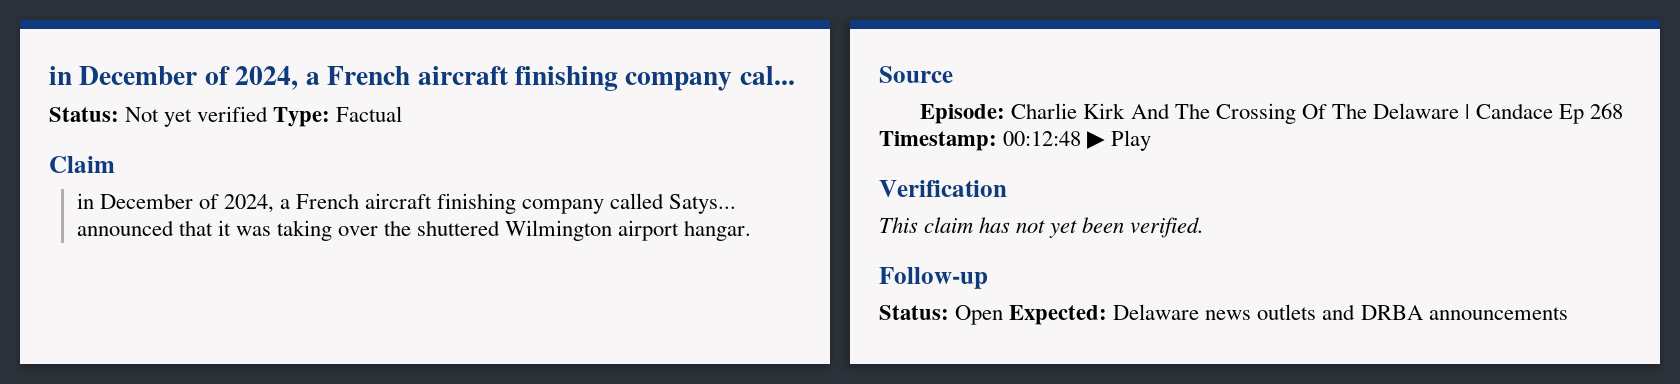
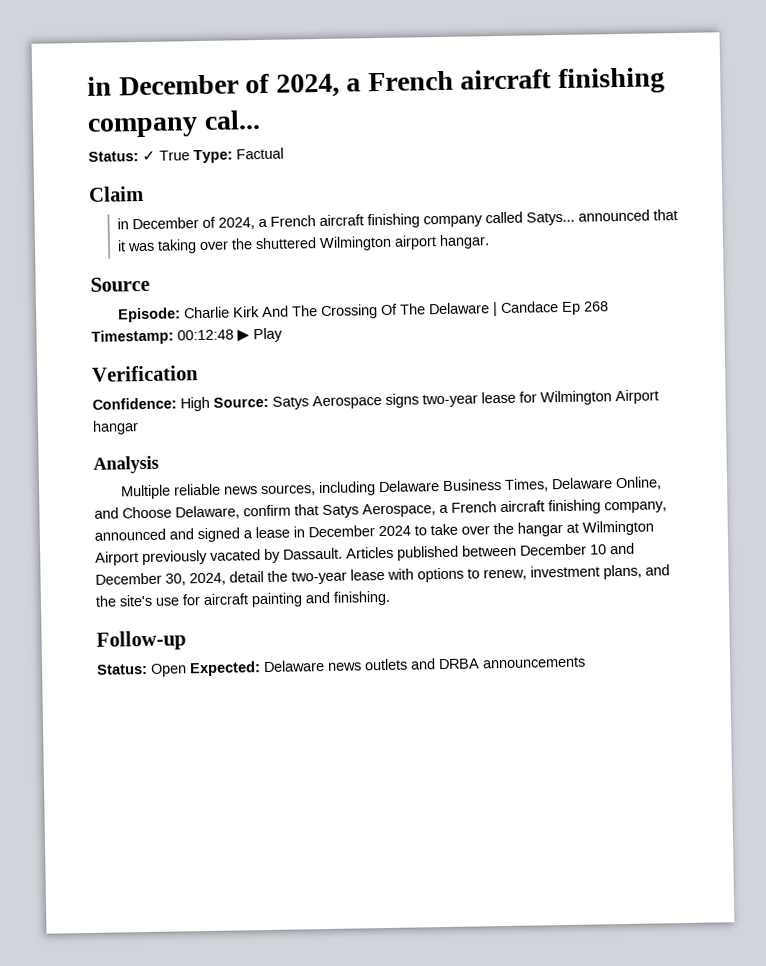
- Status: Not yet verified Type: Factual
+ Status: ✓ True Type: Factual
- This claim has not yet been verified.
+ Confidence: High Source: Satys Aerospace signs two-year lease for Wilmington Airport hangar
+ Analysis
+ Multiple reliable news sources, including Delaware Business Times, Delaware Online, and Choose Delaware, confirm that Satys Aerospace, a French aircraft finishing company, announced and signed a lease in December 2024 to take over the hangar at Wilmington Airport previously vacated by Dassault. Articles published between December 10 and December 30, 2024, detail the two-year lease with options to renew, investment plans, and the site's use for aircraft painting and finishing.

